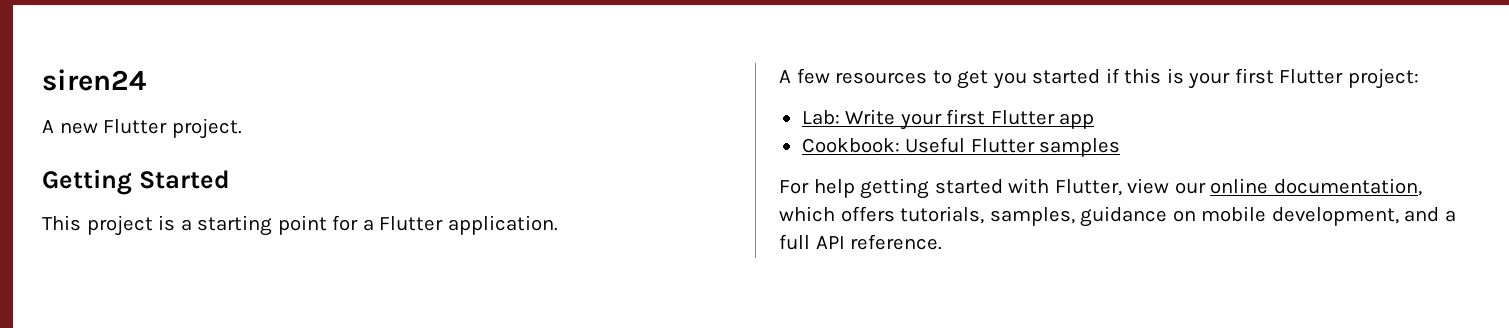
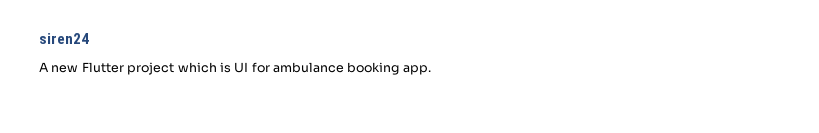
- A new Flutter project.
- Getting Started
- This project is a starting point for a Flutter application.
- A few resources to get you started if this is your first Flutter project:
- Lab: Write your first Flutter app
- Cookbook: Useful Flutter samples
- For help getting started with Flutter, view our online documentation, which offers tutorials, samples, guidance on mobile development, and a full API reference.
+ A new Flutter project which is UI for ambulance booking app.

